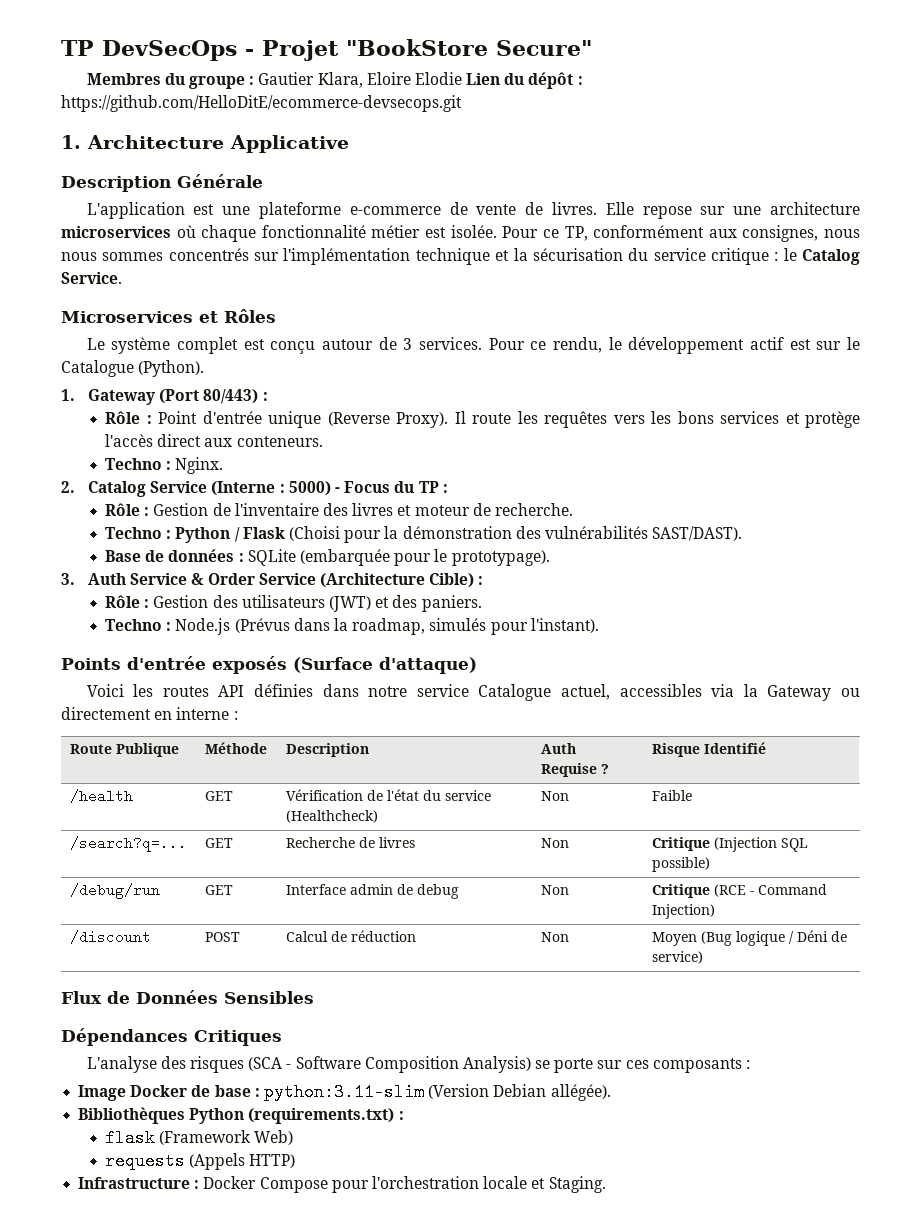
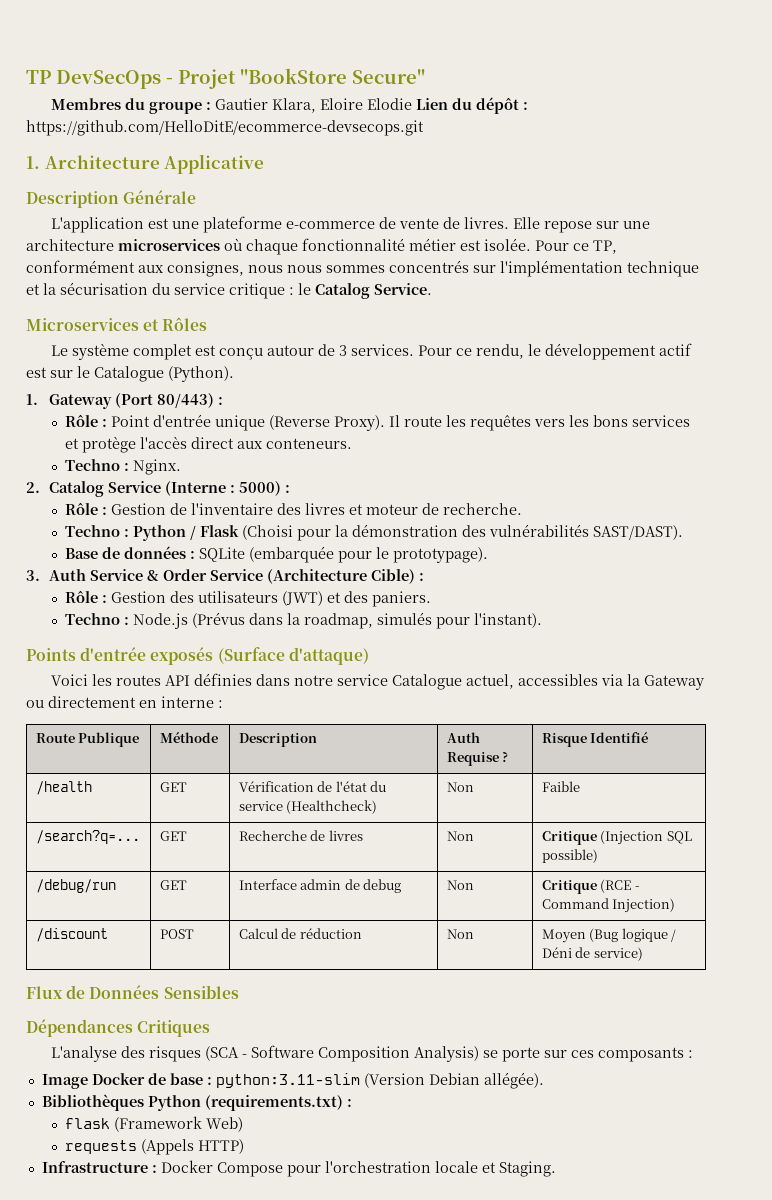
- 2. Catalog Service (Interne : 5000) - Focus du TP :
+ 2. Catalog Service (Interne : 5000) :

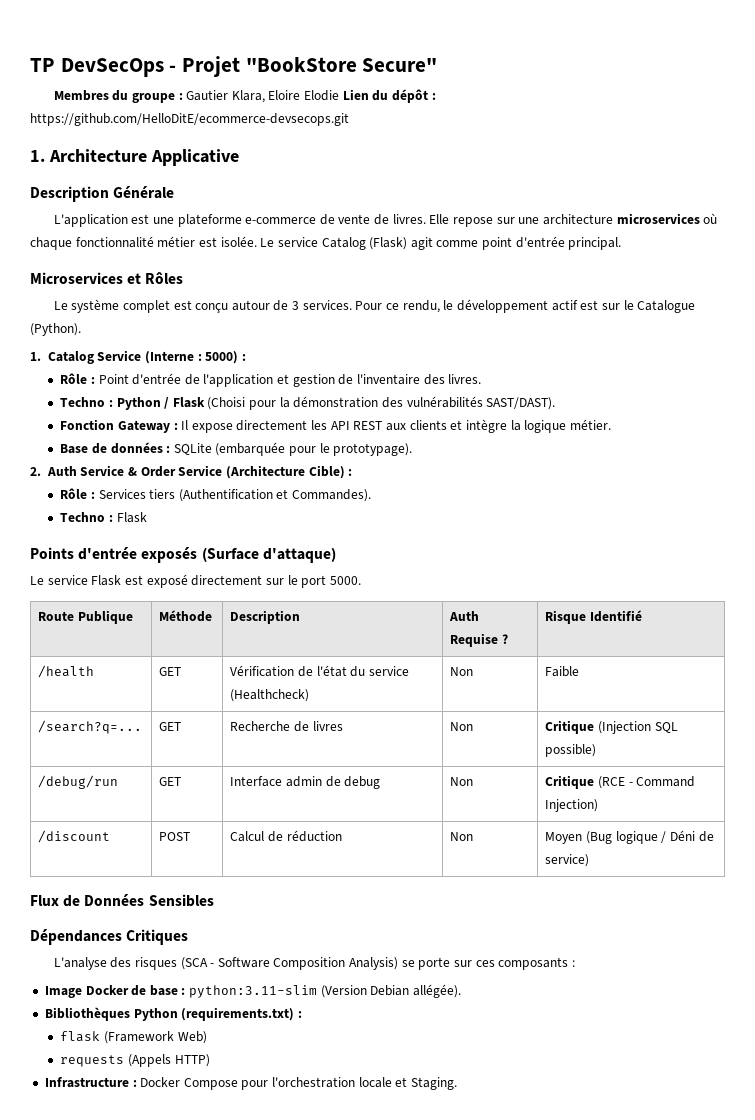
- Pour ce TP, conformément aux consignes, nous nous sommes concentrés sur l'implémentation technique et la sécurisation du service critique : le Catalog Service.
+ Le service Catalog (Flask) agit comme point d'entrée principal.
- 1. Gateway (Port 80/443) :
- Rôle : Point d'entrée unique (Reverse Proxy). Il route les requêtes vers les bons services et protège l'accès direct aux conteneurs.
- Techno : Nginx.
- 2. Catalog Service (Interne : 5000) :
+ 1. Catalog Service (Interne : 5000) :
- Rôle : Gestion de l'inventaire des livres et moteur de recherche.
+ Rôle : Point d'entrée de l'application et gestion de l'inventaire des livres.
+ Fonction Gateway : Il expose directement les API REST aux clients et intègre la logique métier.
- 3. Auth Service & Order Service (Architecture Cible) :
+ 2. Auth Service & Order Service (Architecture Cible) :
- Rôle : Gestion des utilisateurs (JWT) et des paniers.
- Techno : Node.js (Prévus dans la roadmap, simulés pour l'instant).
+ Rôle : Services tiers (Authentification et Commandes).
+ Techno : Flask
- Voici les routes API définies dans notre service Catalogue actuel, accessibles via la Gateway ou directement en interne :
+ Le service Flask est exposé directement sur le port 5000.

